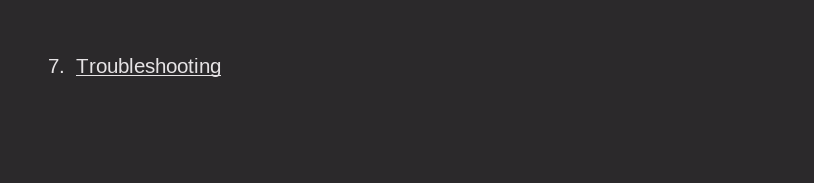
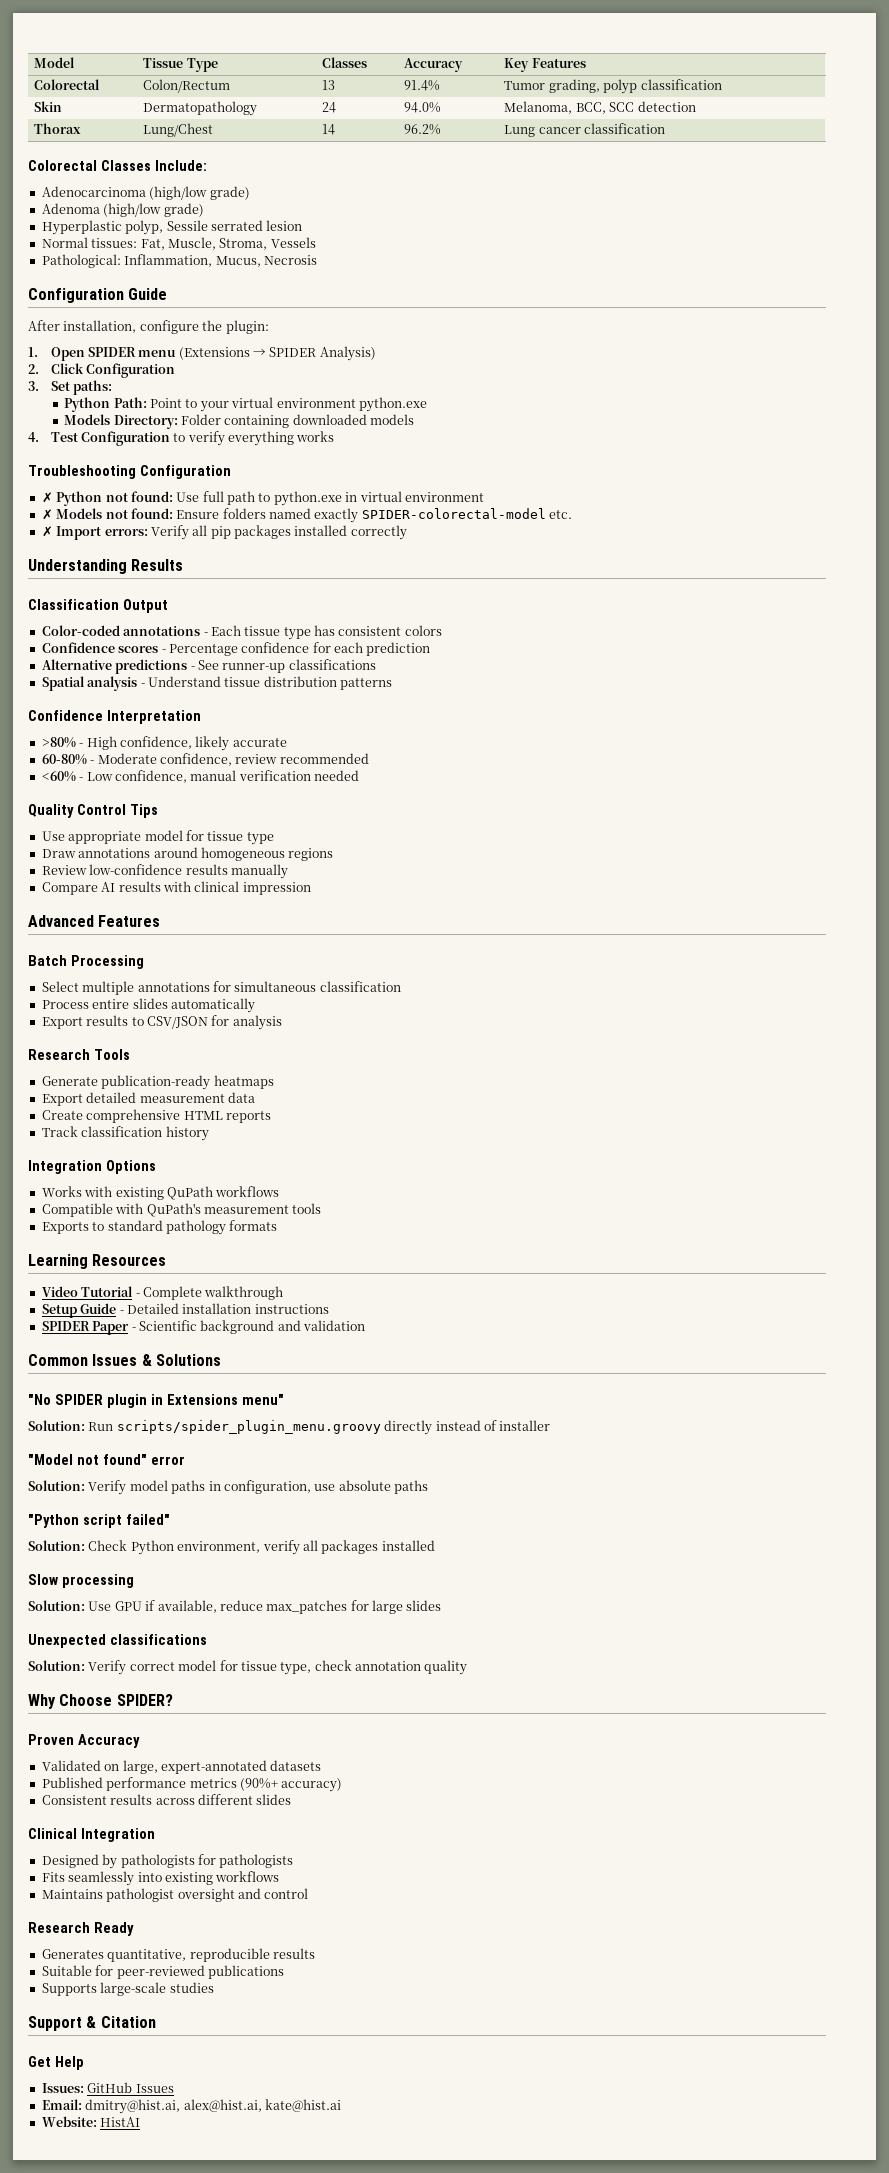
- 7. Troubleshooting
+ Model | Tissue Type | Classes | Accuracy | Key Features
+ Colorectal | Colon/Rectum | 13 | 91.4% | Tumor grading, polyp classification
+ Skin | Dermatopathology | 24 | 94.0% | Melanoma, BCC, SCC detection
+ Thorax | Lung/Chest | 14 | 96.2% | Lung cancer classification
+ Colorectal Classes Include:
+ Adenocarcinoma (high/low grade)
+ Adenoma (high/low grade)
+ Hyperplastic polyp, Sessile serrated lesion
+ Normal tissues: Fat, Muscle, Stroma, Vessels
+ Pathological: Inflammation, Mucus, Necrosis
+ Configuration Guide
+ After installation, configure the plugin:
+ 1. Open SPIDER menu (Extensions → SPIDER Analysis)
+ 2. Click Configuration
+ 3. Set paths:
+ Python Path: Point to your virtual environment python.exe
+ Models Directory: Folder containing downloaded models
+ 4. Test Configuration to verify everything works
+ Troubleshooting Configuration
+ ✗ Python not found: Use full path to python.exe in virtual environment
+ ✗ Models not found: Ensure folders named exactly SPIDER-colorectal-model etc.
+ ✗ Import errors: Verify all pip packages installed correctly
+ Understanding Results
+ Classification Output
+ Color-coded annotations - Each tissue type has consistent colors
+ Confidence scores - Percentage confidence for each prediction
+ Alternative predictions - See runner-up classifications
+ Spatial analysis - Understand tissue distribution patterns
+ Confidence Interpretation
+ >80% - High confidence, likely accurate
+ 60-80% - Moderate confidence, review recommended
+ <60% - Low confidence, manual verification needed
+ Quality Control Tips
+ Use appropriate model for tissue type
+ Draw annotations around homogeneous regions
+ Review low-confidence results manually
+ Compare AI results with clinical impression
+ Advanced Features
+ Batch Processing
+ Select multiple annotations for simultaneous classification
+ Process entire slides automatically
+ Export results to CSV/JSON for analysis
+ Research Tools
+ Generate publication-ready heatmaps
+ Export detailed measurement data
+ Create comprehensive HTML reports
+ Track classification history
+ Integration Options
+ Works with existing QuPath workflows
+ Compatible with QuPath's measurement tools
+ Exports to standard pathology formats
+ Learning Resources
+ Video Tutorial - Complete walkthrough
+ Setup Guide - Detailed installation instructions
+ SPIDER Paper - Scientific background and validation
+ Common Issues & Solutions
+ "No SPIDER plugin in Extensions menu"
+ Solution: Run scripts/spider_plugin_menu.groovy directly instead of installer
+ "Model not found" error
+ Solution: Verify model paths in configuration, use absolute paths
+ "Python script failed"
+ Solution: Check Python environment, verify all packages installed
+ Slow processing
+ Solution: Use GPU if available, reduce max_patches for large slides
+ Unexpected classifications
+ Solution: Verify correct model for tissue type, check annotation quality
+ Why Choose SPIDER?
+ Proven Accuracy
+ Validated on large, expert-annotated datasets
+ Published performance metrics (90%+ accuracy)
+ Consistent results across different slides
+ Clinical Integration
+ Designed by pathologists for pathologists
+ Fits seamlessly into existing workflows
+ Maintains pathologist oversight and control
+ Research Ready
+ Generates quantitative, reproducible results
+ Suitable for peer-reviewed publications
+ Supports large-scale studies
+ Support & Citation
+ Get Help
+ Issues: GitHub Issues
+ Email: dmitry@hist.ai, alex@hist.ai, kate@hist.ai
+ Website: HistAI

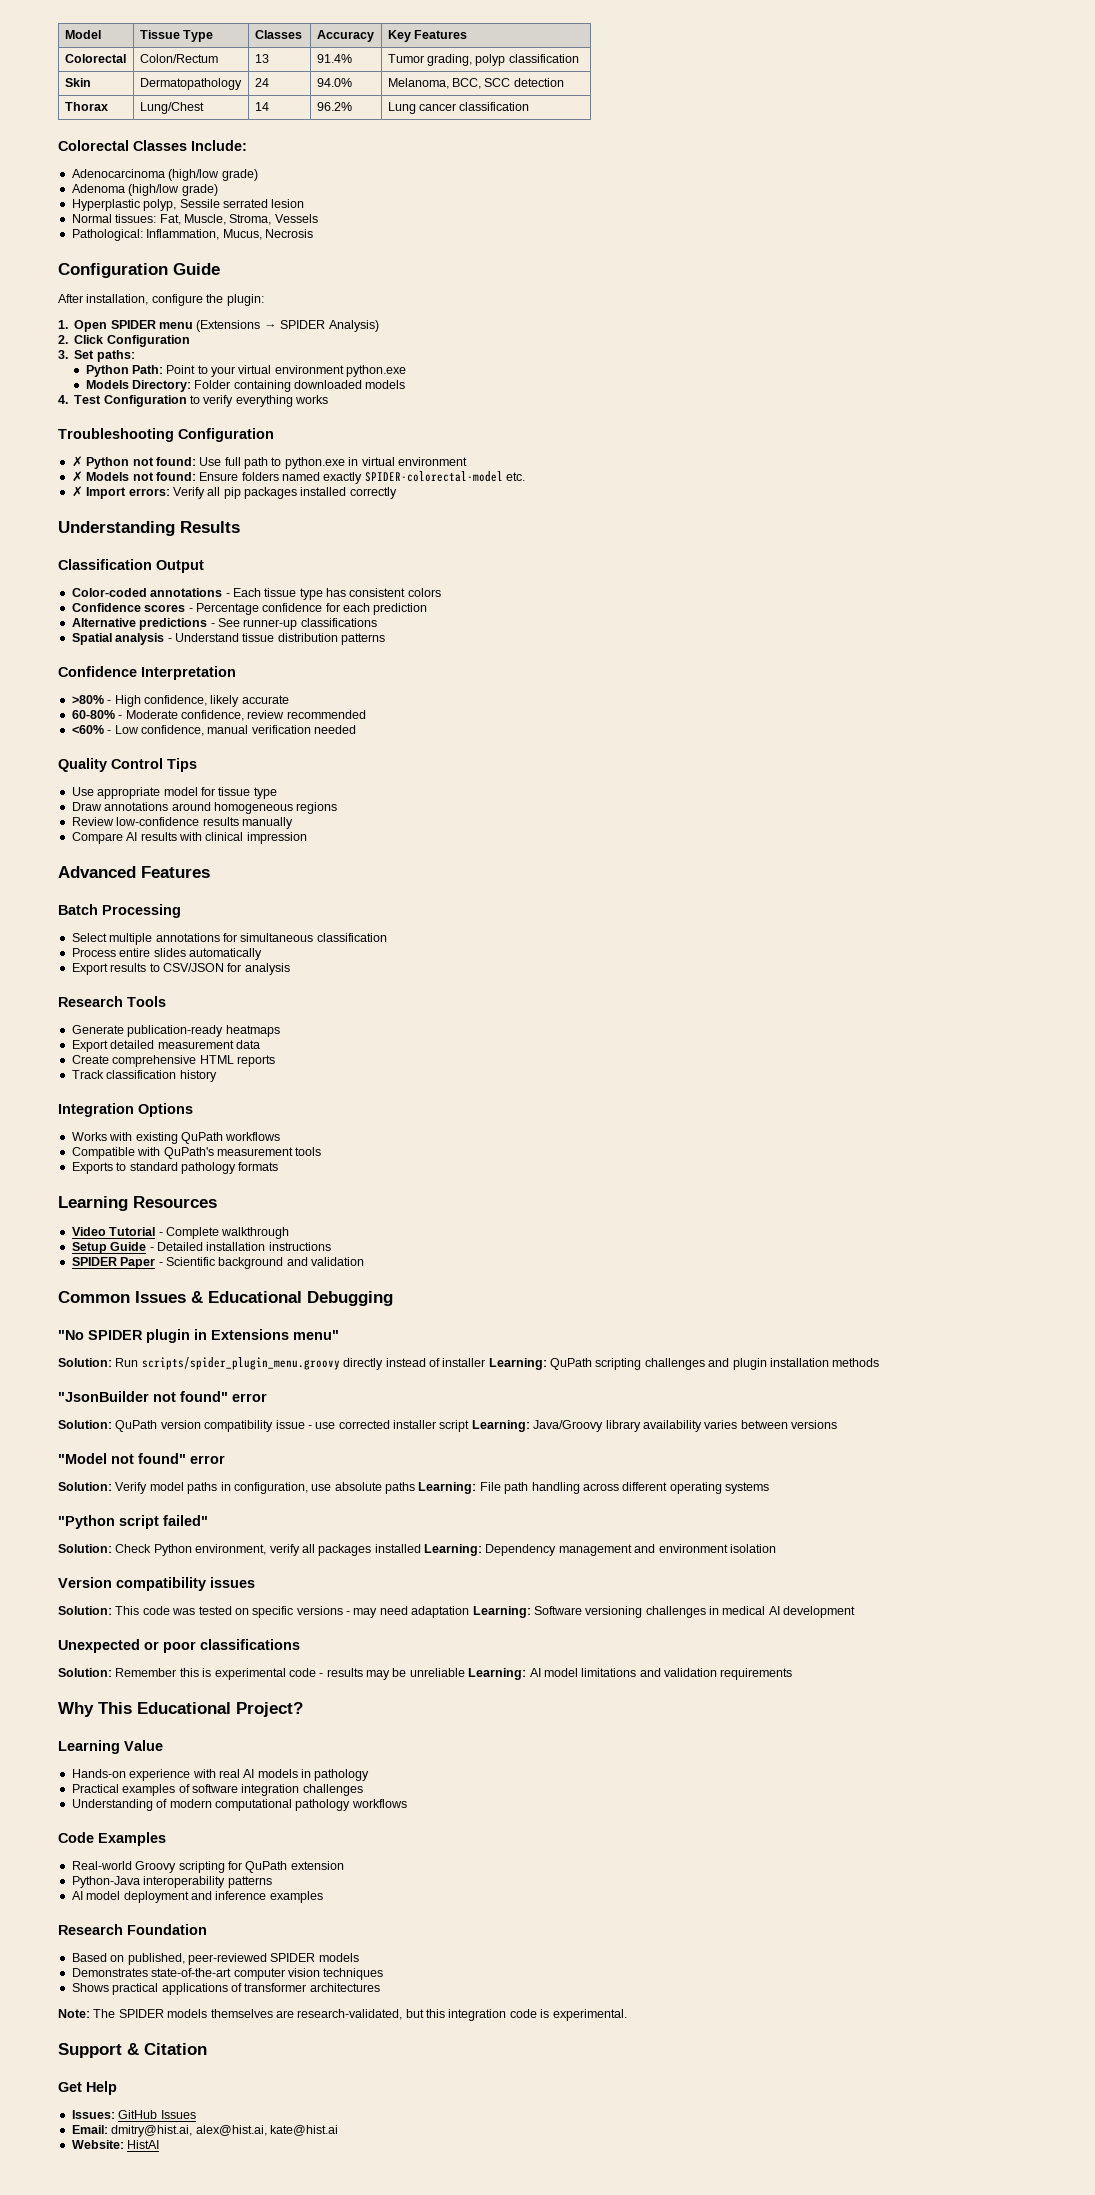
- Common Issues & Solutions
+ Common Issues & Educational Debugging
- Solution: Run scripts/spider_plugin_menu.groovy directly instead of installer
+ Solution: Run scripts/spider_plugin_menu.groovy directly instead of installer Learning: QuPath scripting challenges and plugin installation methods
+ "JsonBuilder not found" error
+ Solution: QuPath version compatibility issue - use corrected installer script Learning: Java/Groovy library availability varies between versions
- Solution: Verify model paths in configuration, use absolute paths
+ Solution: Verify model paths in configuration, use absolute paths Learning: File path handling across different operating systems
- Solution: Check Python environment, verify all packages installed
- Slow processing
- Solution: Use GPU if available, reduce max_patches for large slides
+ Solution: Check Python environment, verify all packages installed Learning: Dependency management and environment isolation
+ Version compatibility issues
+ Solution: This code was tested on specific versions - may need adaptation Learning: Software versioning challenges in medical AI development
- Unexpected classifications
+ Unexpected or poor classifications
- Solution: Verify correct model for tissue type, check annotation quality
- Why Choose SPIDER?
- Proven Accuracy
- Validated on large, expert-annotated datasets
- Published performance metrics (90%+ accuracy)
- Consistent results across different slides
- Clinical Integration
- Designed by pathologists for pathologists
- Fits seamlessly into existing workflows
- Maintains pathologist oversight and control
- Research Ready
- Generates quantitative, reproducible results
- Suitable for peer-reviewed publications
- Supports large-scale studies
+ Solution: Remember this is experimental code - results may be unreliable Learning: AI model limitations and validation requirements
+ Why This Educational Project?
+ Learning Value
+ Hands-on experience with real AI models in pathology
+ Practical examples of software integration challenges
+ Understanding of modern computational pathology workflows
+ Code Examples
+ Real-world Groovy scripting for QuPath extension
+ Python-Java interoperability patterns
+ AI model deployment and inference examples
+ Research Foundation
+ Based on published, peer-reviewed SPIDER models
+ Demonstrates state-of-the-art computer vision techniques
+ Shows practical applications of transformer architectures
+ Note: The SPIDER models themselves are research-validated, but this integration code is experimental.

